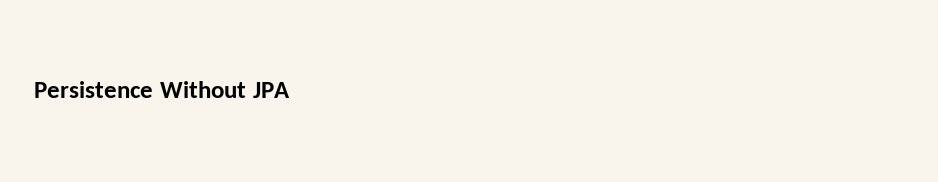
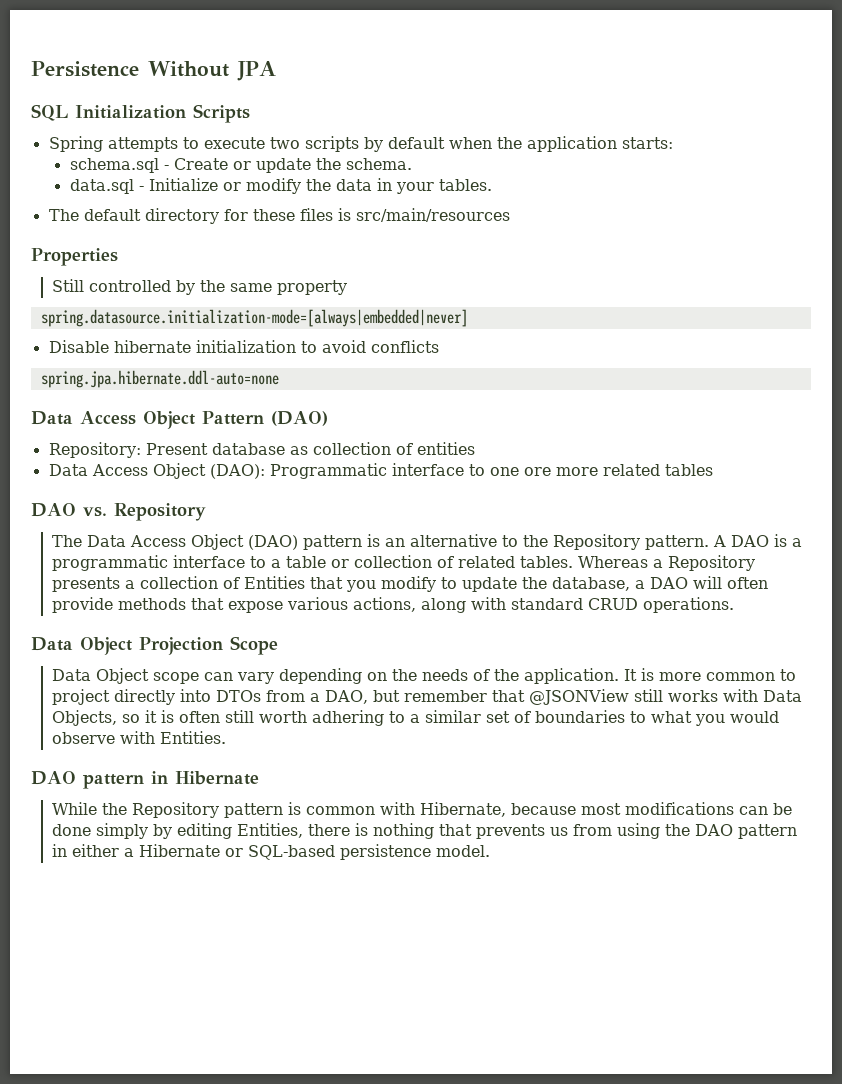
+ SQL Initialization Scripts
+ Spring attempts to execute two scripts by default when the application starts:
+ schema.sql - Create or update the schema.
+ data.sql - Initialize or modify the data in your tables.
+ The default directory for these files is src/main/resources
+ Properties
+ Still controlled by the same property
+ spring.datasource.initialization-mode=[always|embedded|never]
+ Disable hibernate initialization to avoid conflicts
+ spring.jpa.hibernate.ddl-auto=none
+ Data Access Object Pattern (DAO)
+ Repository: Present database as collection of entities
+ Data Access Object (DAO): Programmatic interface to one ore more related tables
+ DAO vs. Repository
+ The Data Access Object (DAO) pattern is an alternative to the Repository pattern. A DAO is a programmatic interface to a table or collection of related tables. Whereas a Repository presents a collection of Entities that you modify to update the database, a DAO will often provide methods that expose various actions, along with standard CRUD operations.
+ Data Object Projection Scope
+ Data Object scope can vary depending on the needs of the application. It is more common to project directly into DTOs from a DAO, but remember that @JSONView still works with Data Objects, so it is often still worth adhering to a similar set of boundaries to what you would observe with Entities.
+ DAO pattern in Hibernate
+ While the Repository pattern is common with Hibernate, because most modifications can be done simply by editing Entities, there is nothing that prevents us from using the DAO pattern in either a Hibernate or SQL-based persistence model.

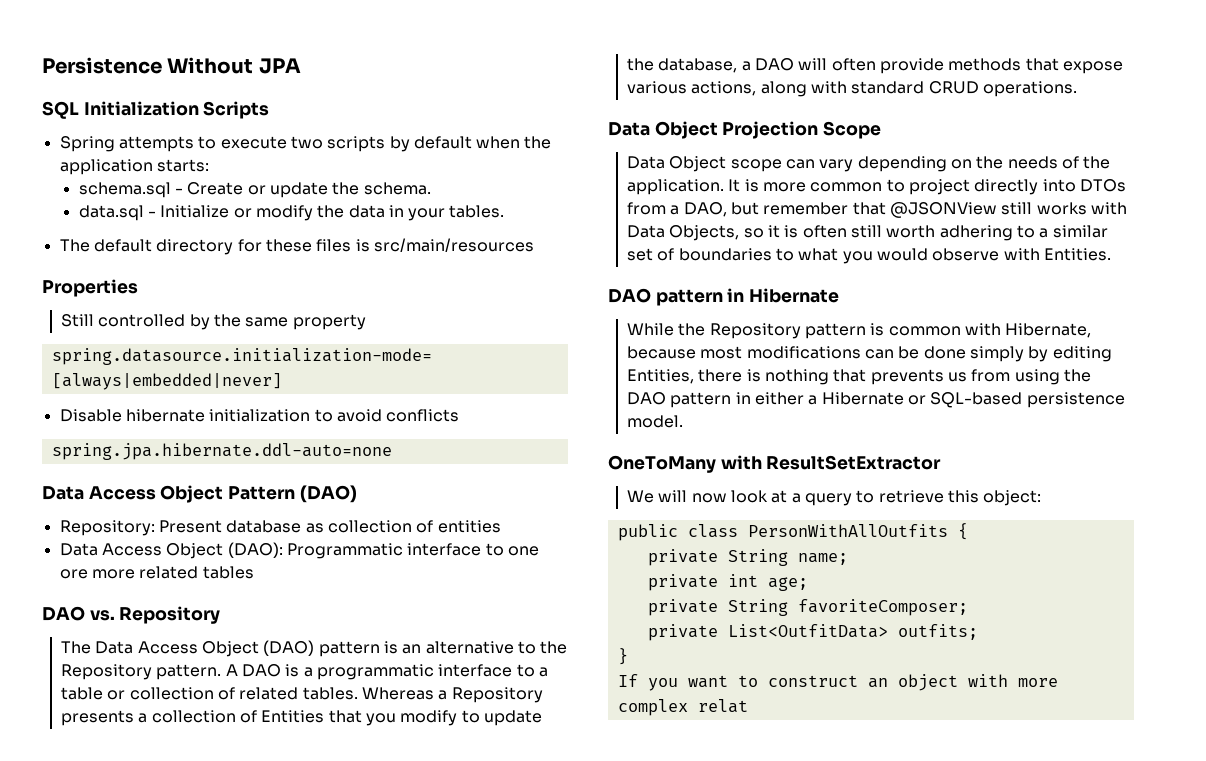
+ OneToMany with ResultSetExtractor
+ We will now look at a query to retrieve this object:
+ public class PersonWithAllOutfits {
+ private String name;
+ private int age;
+ private String favoriteComposer;
+ private List<OutfitData> outfits;
+ }
+ If you want to construct an object with more complex relat

